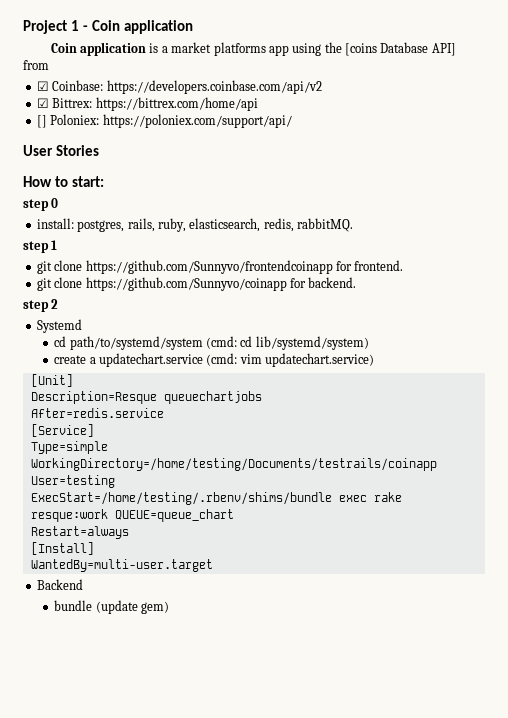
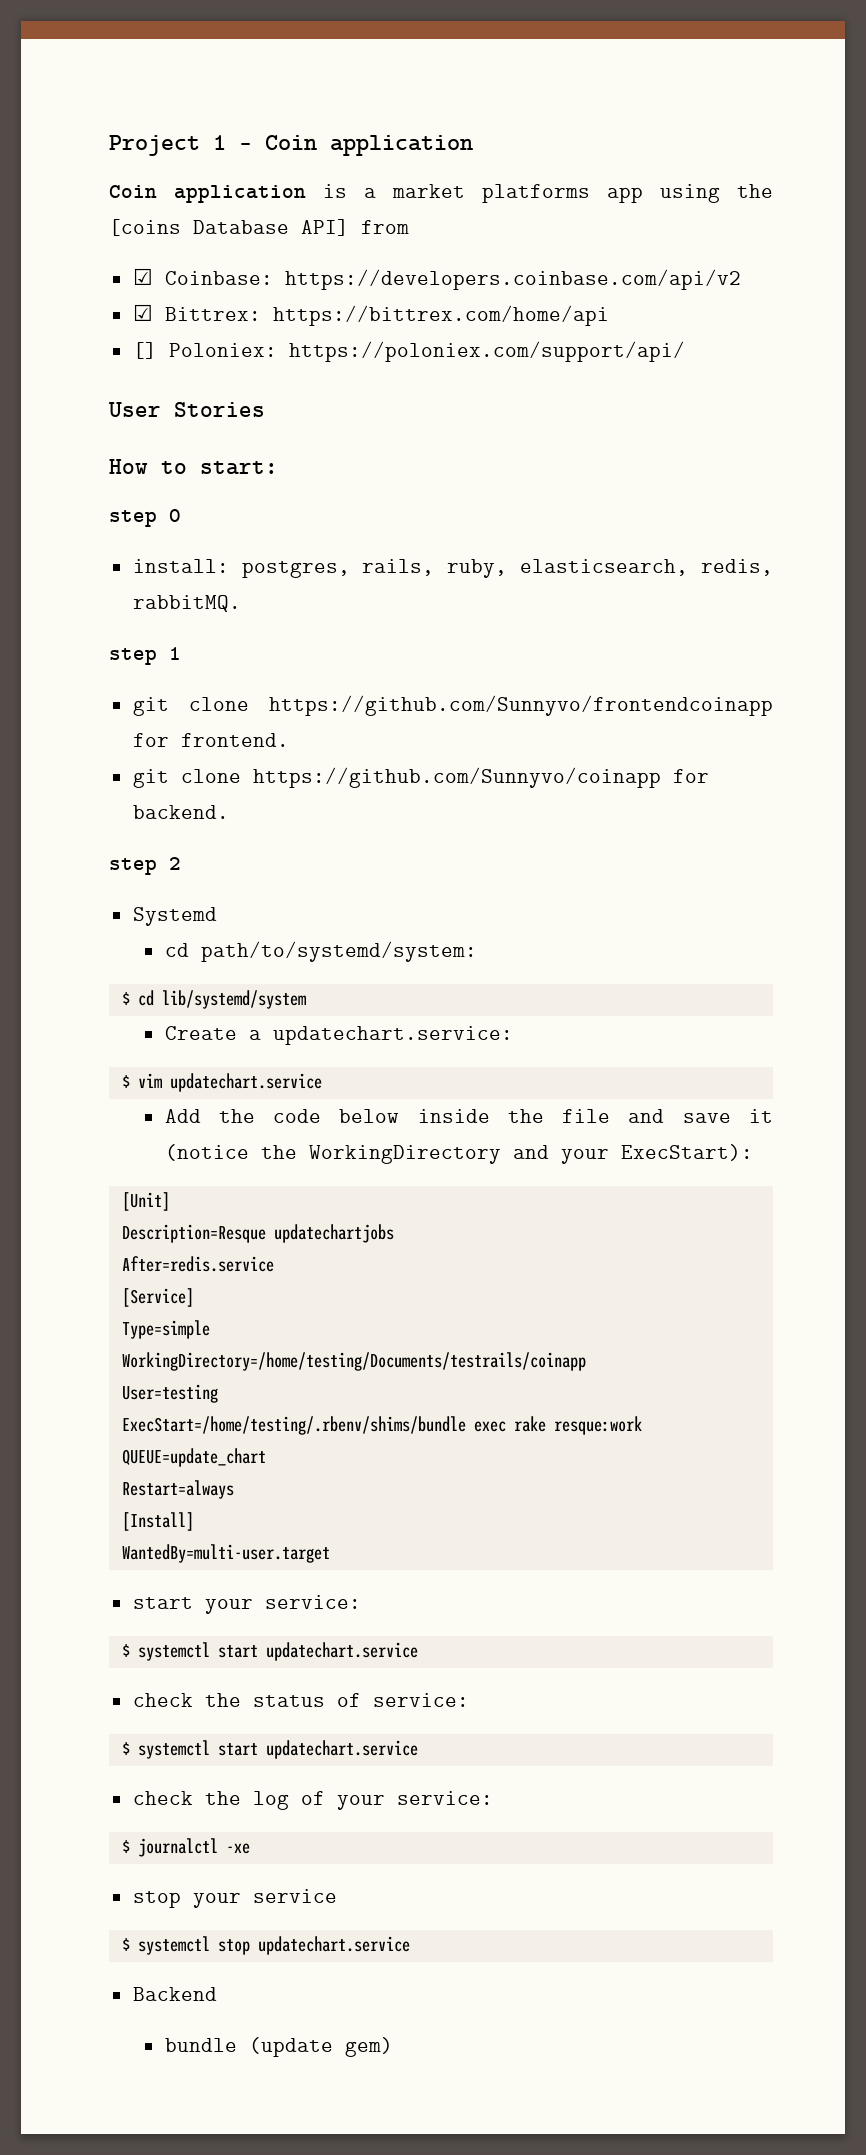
- cd path/to/systemd/system (cmd: cd lib/systemd/system)
- create a updatechart.service (cmd: vim updatechart.service)
+ cd path/to/systemd/system:
+ $ cd lib/systemd/system
+ Create a updatechart.service:
+ $ vim updatechart.service
+ Add the code below inside the file and save it (notice the WorkingDirectory and your ExecStart):
- Description=Resque queuechartjobs
+ Description=Resque updatechartjobs
- ExecStart=/home/testing/.rbenv/shims/bundle exec rake resque:work QUEUE=queue_chart
+ ExecStart=/home/testing/.rbenv/shims/bundle exec rake resque:work QUEUE=update_chart
+ start your service:
+ $ systemctl start updatechart.service
+ check the status of service:
+ $ systemctl start updatechart.service
+ check the log of your service:
+ $ journalctl -xe
+ stop your service
+ $ systemctl stop updatechart.service

